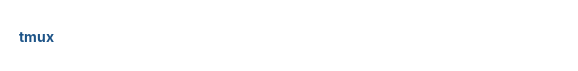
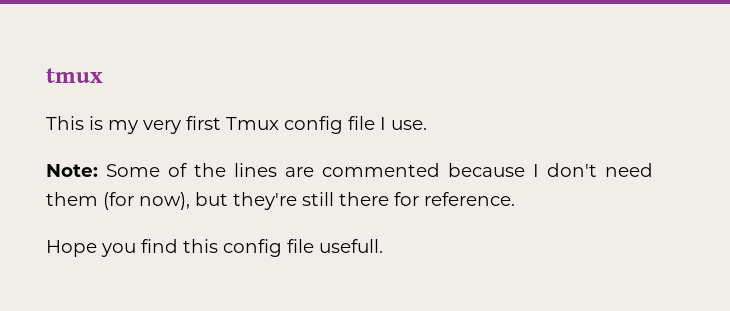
+ This is my very first Tmux config file I use.
+ Note: Some of the lines are commented because I don't need them (for now), but they're still there for reference.
+ Hope you find this config file usefull.

